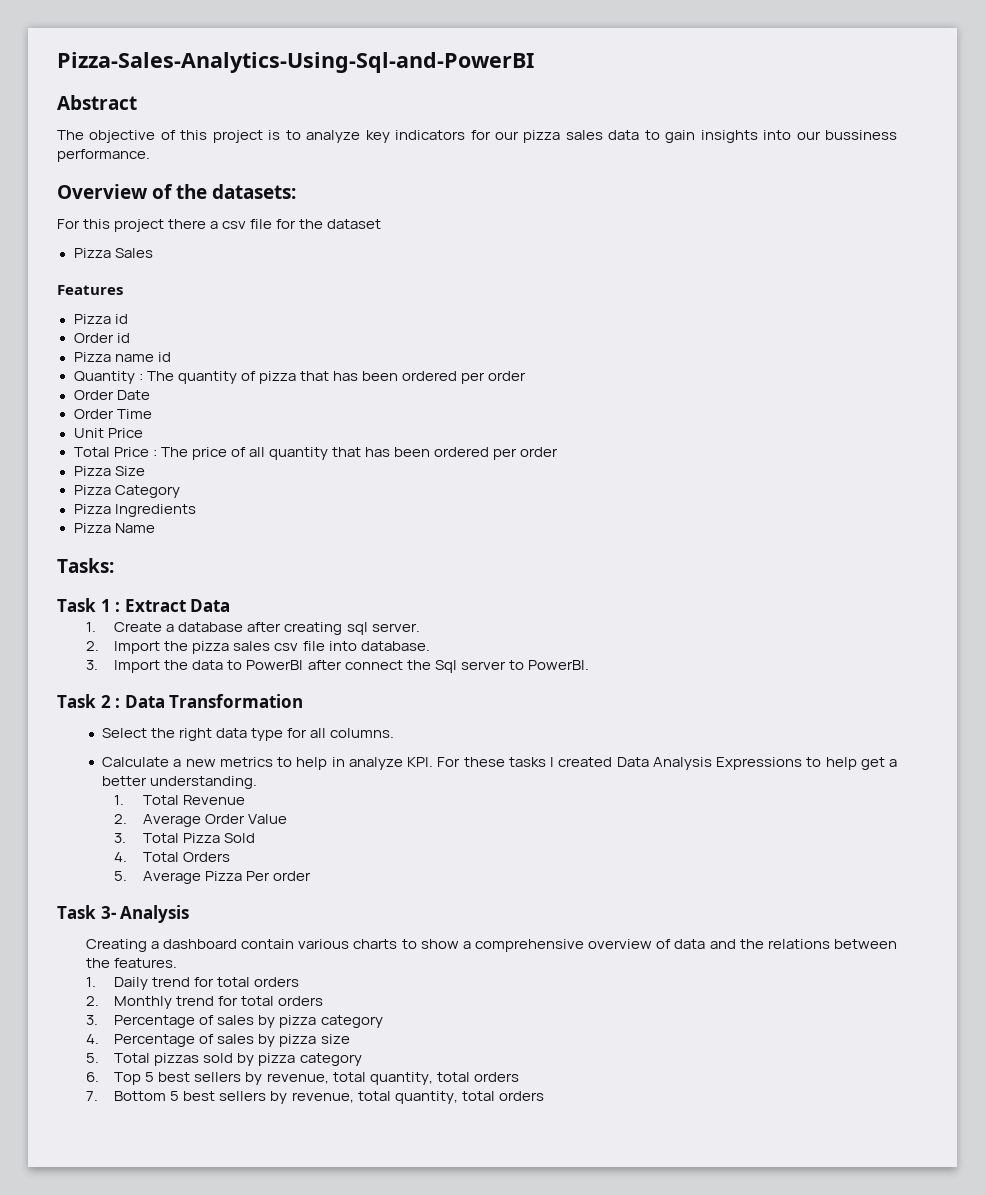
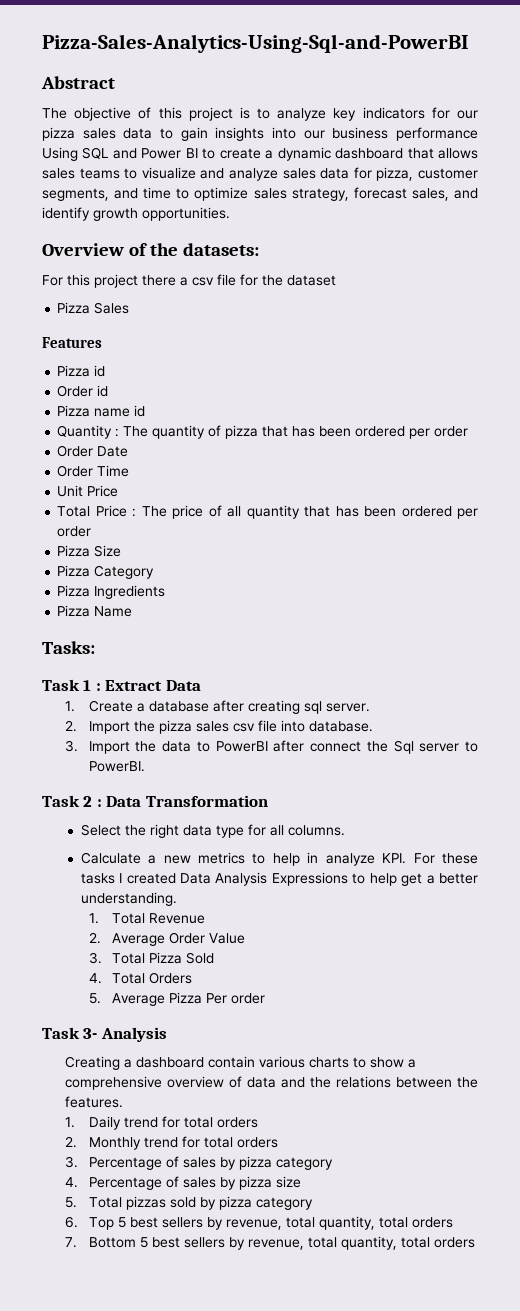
- The objective of this project is to analyze key indicators for our pizza sales data to gain insights into our bussiness performance.
+ The objective of this project is to analyze key indicators for our pizza sales data to gain insights into our business performance Using SQL and Power BI to create a dynamic dashboard that allows sales teams to visualize and analyze sales data for pizza, customer segments, and time to optimize sales strategy, forecast sales, and identify growth opportunities.

